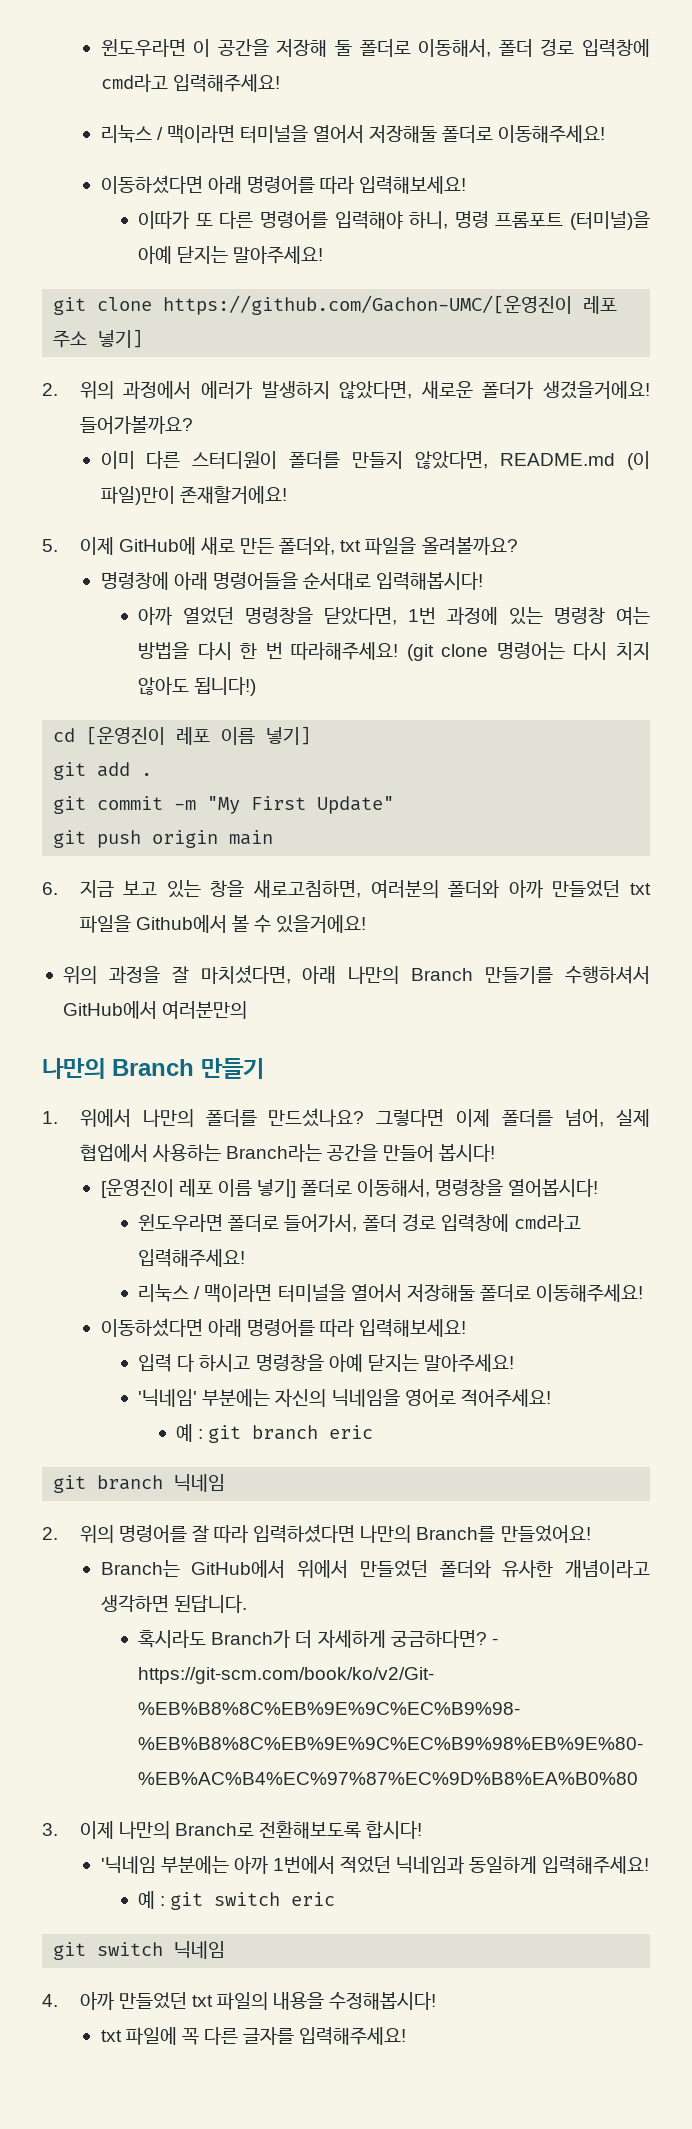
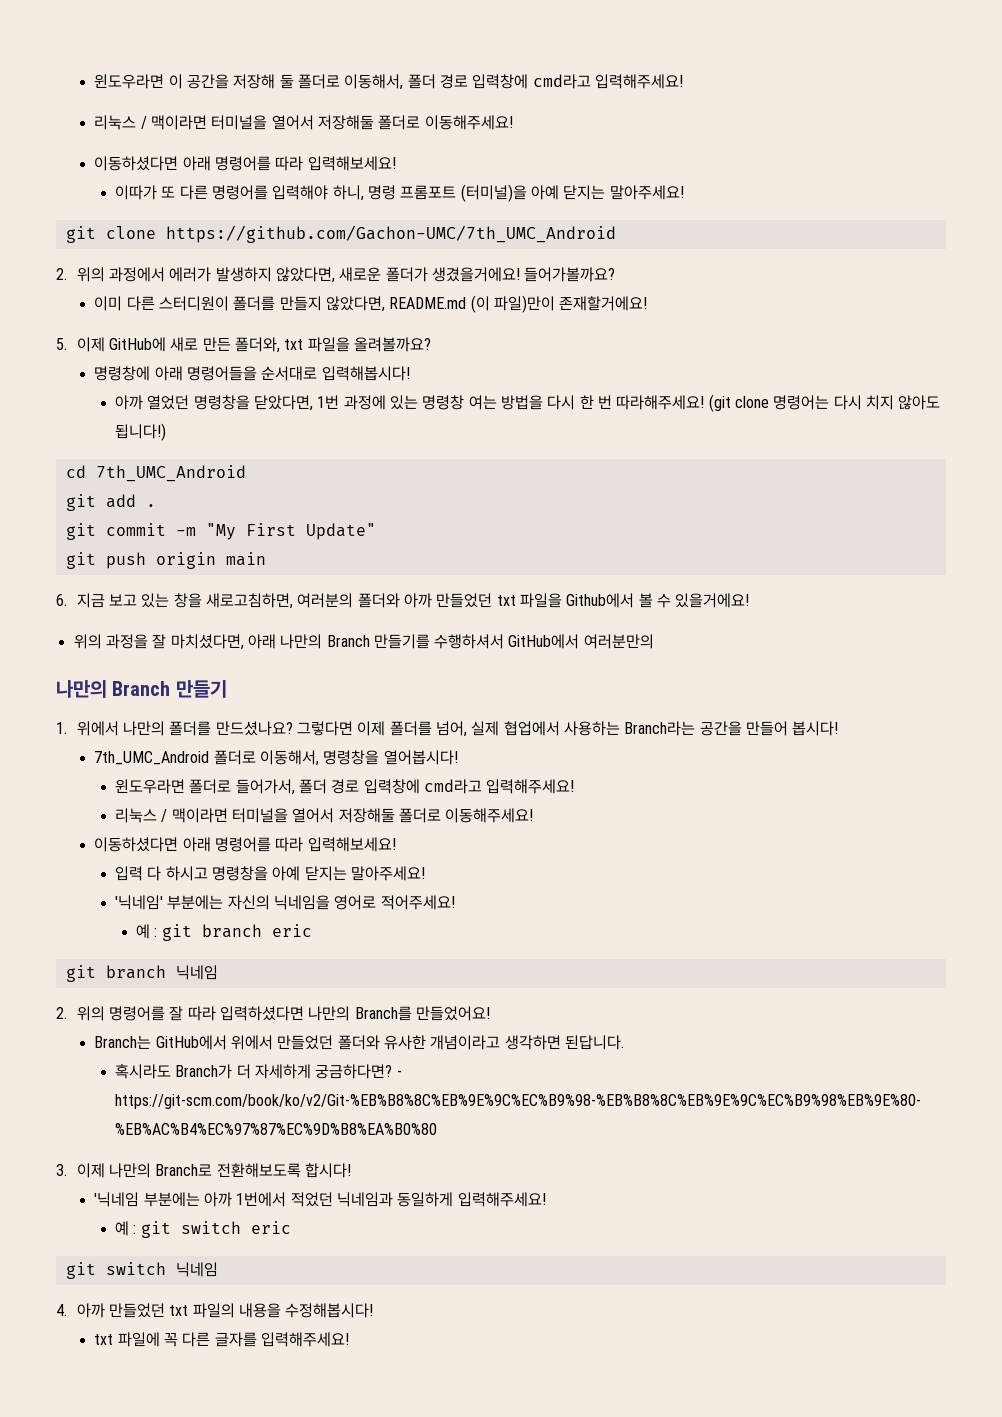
- git clone https://github.com/Gachon-UMC/[운영진이 레포 주소 넣기]
+ git clone https://github.com/Gachon-UMC/7th_UMC_Android
- cd [운영진이 레포 이름 넣기]
+ cd 7th_UMC_Android
- [운영진이 레포 이름 넣기] 폴더로 이동해서, 명령창을 열어봅시다!
+ 7th_UMC_Android 폴더로 이동해서, 명령창을 열어봅시다!

